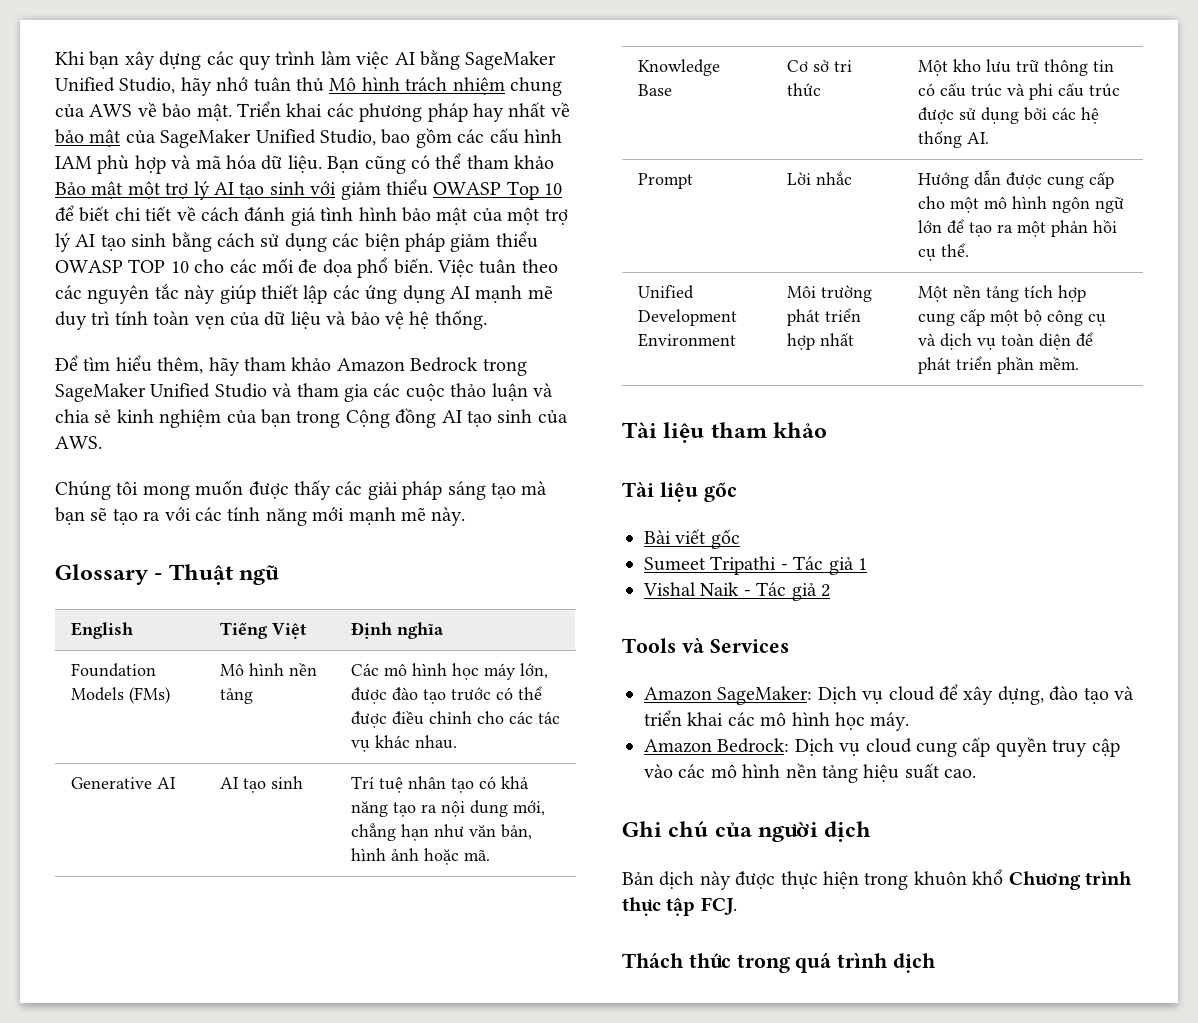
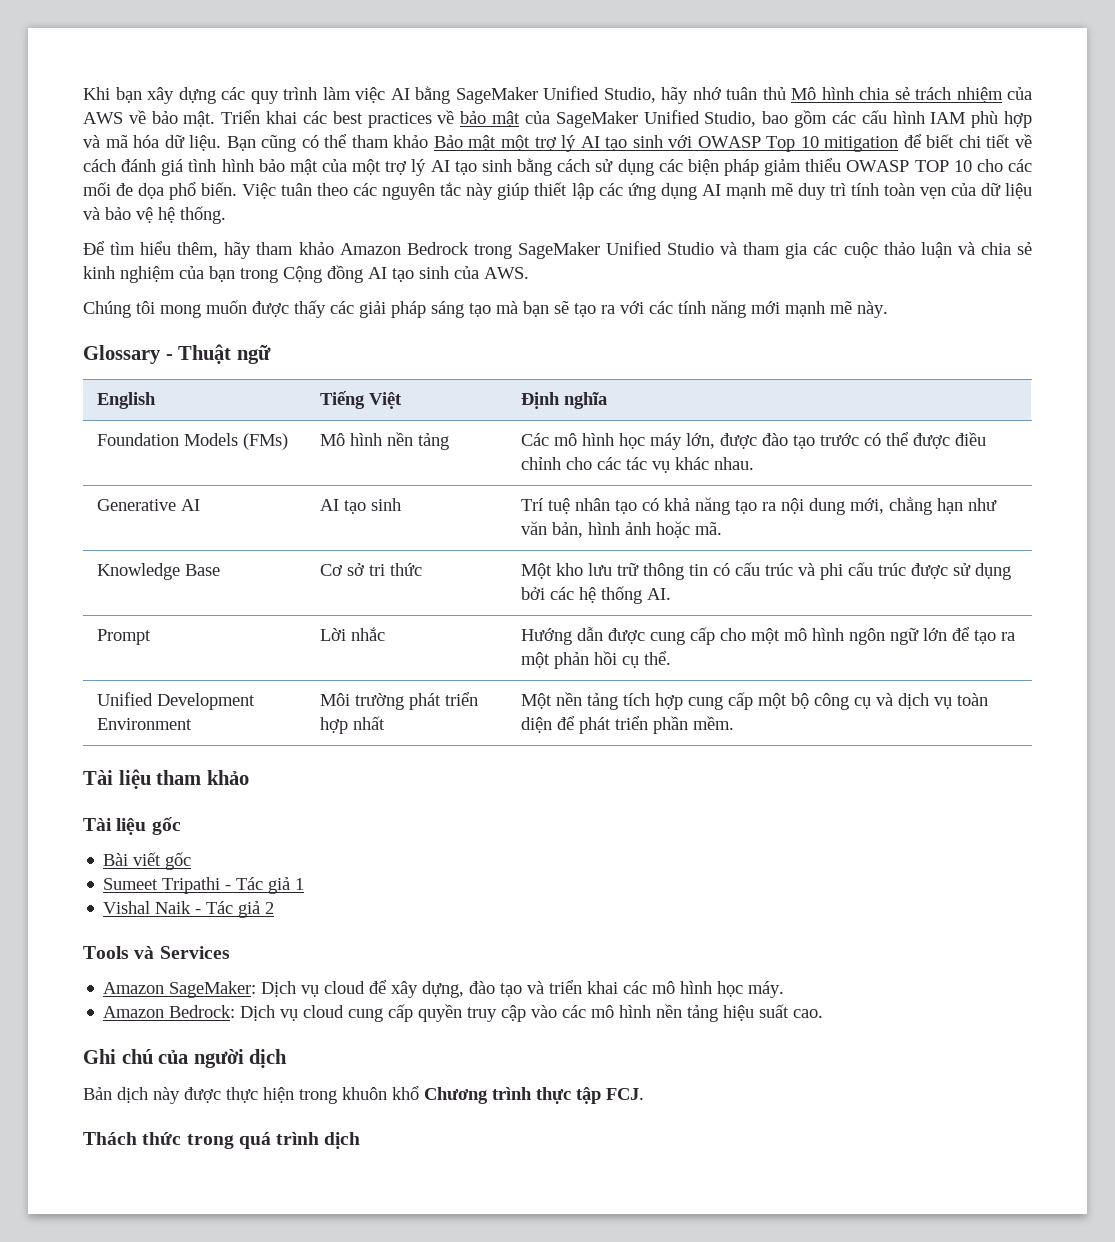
- Khi bạn xây dựng các quy trình làm việc AI bằng SageMaker Unified Studio, hãy nhớ tuân thủ Mô hình trách nhiệm chung của AWS về bảo mật.
+ Khi bạn xây dựng các quy trình làm việc AI bằng SageMaker Unified Studio, hãy nhớ tuân thủ Mô hình chia sẻ trách nhiệm của AWS về bảo mật.
- Triển khai các phương pháp hay nhất về bảo mật của SageMaker Unified Studio, bao gồm các cấu hình IAM phù hợp và mã hóa dữ liệu.
+ Triển khai các best practices về bảo mật của SageMaker Unified Studio, bao gồm các cấu hình IAM phù hợp và mã hóa dữ liệu.
- Bạn cũng có thể tham khảo Bảo mật một trợ lý AI tạo sinh với giảm thiểu OWASP Top 10 để biết chi tiết về cách đánh giá tình hình bảo mật của một trợ lý AI tạo sinh bằng cách sử dụng các biện pháp giảm thiểu OWASP TOP 10 cho các mối đe dọa phổ biến.
+ Bạn cũng có thể tham khảo Bảo mật một trợ lý AI tạo sinh với OWASP Top 10 mitigation để biết chi tiết về cách đánh giá tình hình bảo mật của một trợ lý AI tạo sinh bằng cách sử dụng các biện pháp giảm thiểu OWASP TOP 10 cho các mối đe dọa phổ biến.

